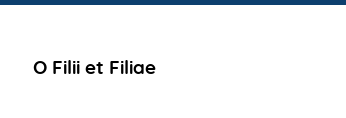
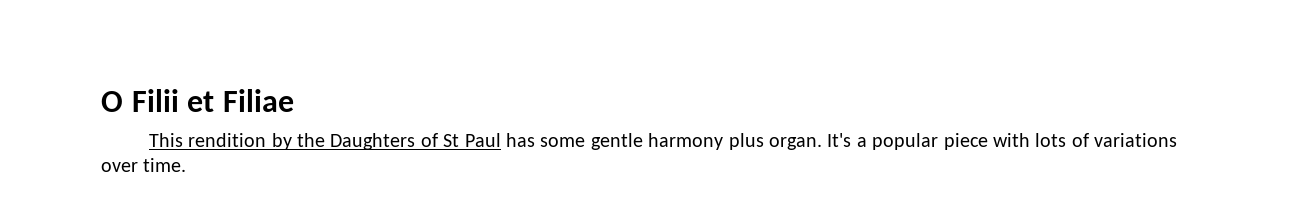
+ This rendition by the Daughters of St Paul has some gentle harmony plus organ. It's a popular piece with lots of variations over time.

